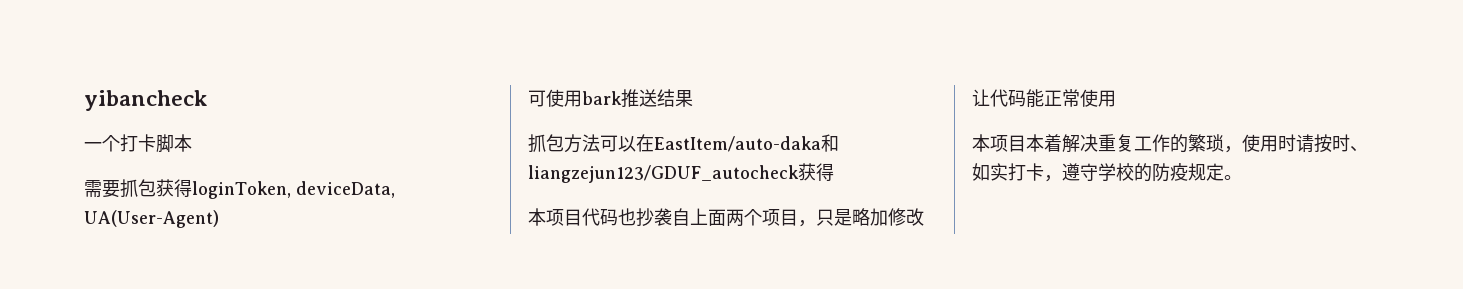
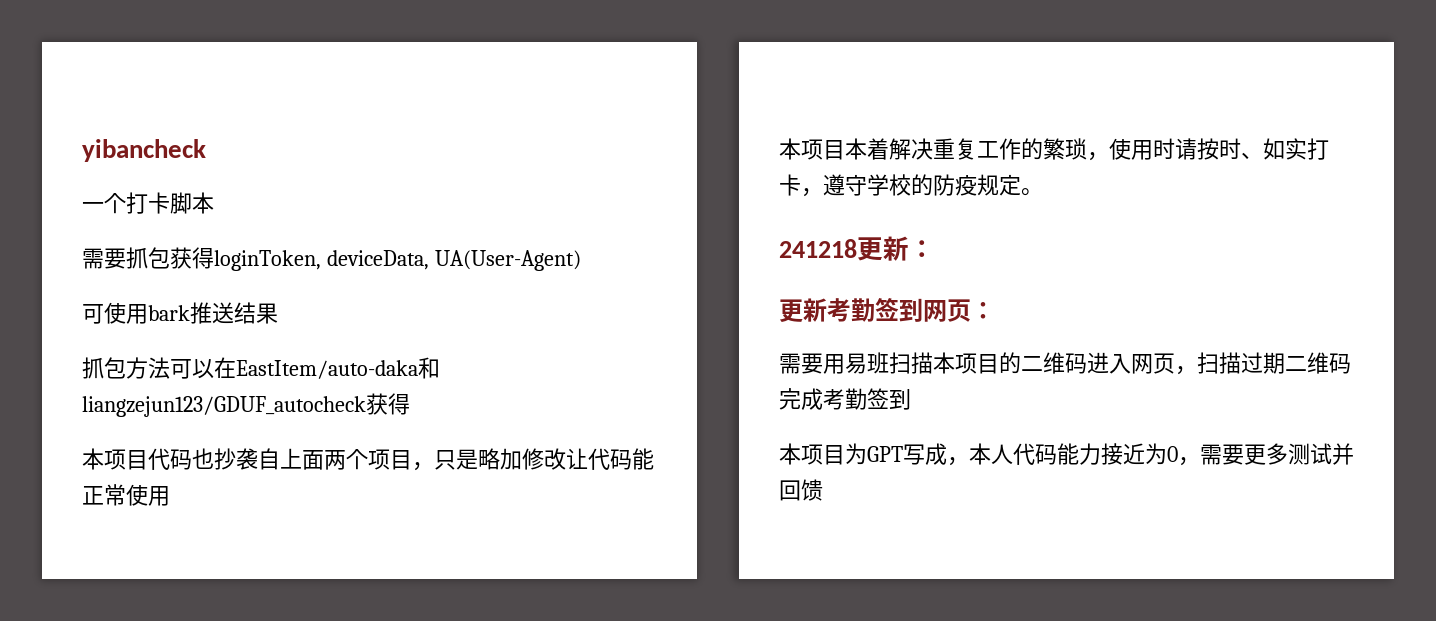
+ 241218更新：
+ 更新考勤签到网页：
+ 需要用易班扫描本项目的二维码进入网页，扫描过期二维码完成考勤签到
+ 本项目为GPT写成，本人代码能力接近为0，需要更多测试并回馈

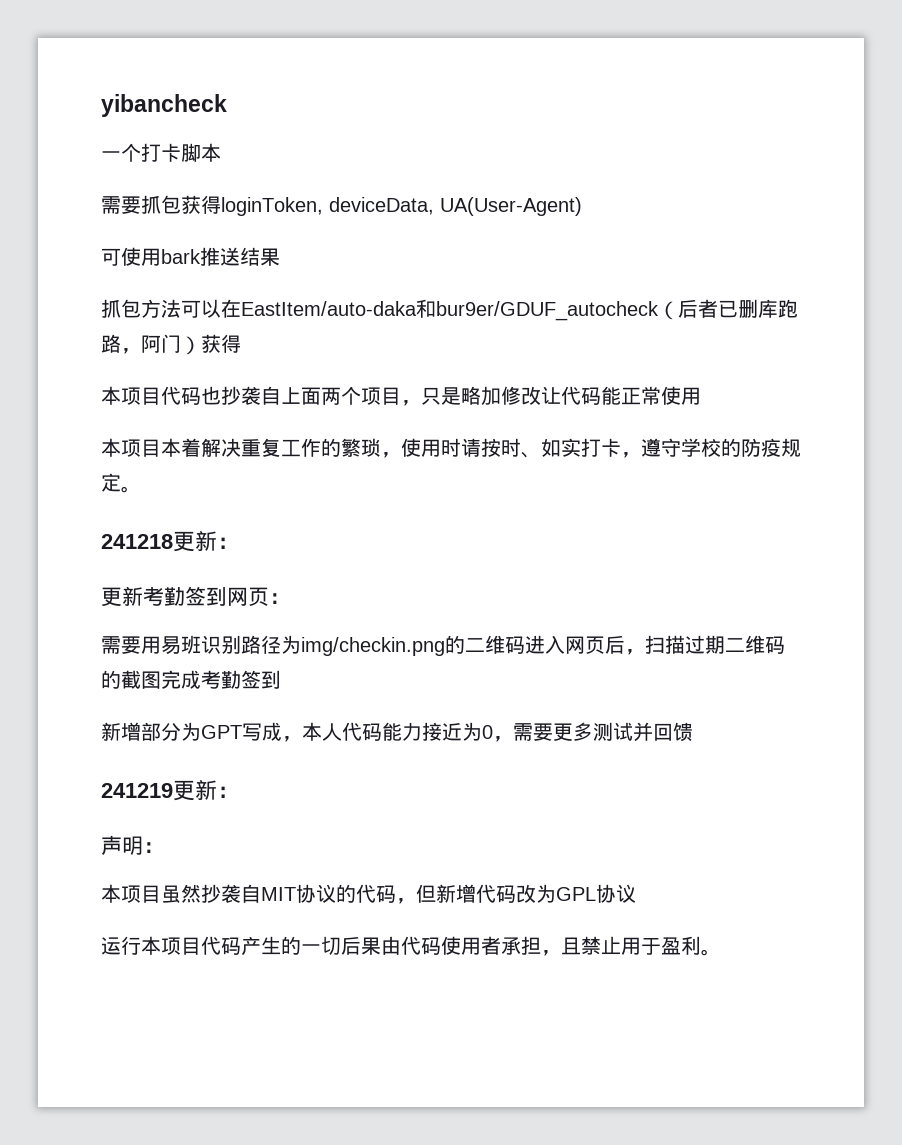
- 抓包方法可以在EastItem/auto-daka和liangzejun123/GDUF_autocheck获得
+ 抓包方法可以在EastItem/auto-daka和bur9er/GDUF_autocheck（后者已删库跑路，阿门）获得
- 需要用易班扫描本项目的二维码进入网页，扫描过期二维码完成考勤签到
+ 需要用易班识别路径为img/checkin.png的二维码进入网页后，扫描过期二维码的截图完成考勤签到
- 本项目为GPT写成，本人代码能力接近为0，需要更多测试并回馈
+ 新增部分为GPT写成，本人代码能力接近为0，需要更多测试并回馈
+ 241219更新：
+ 声明：
+ 本项目虽然抄袭自MIT协议的代码，但新增代码改为GPL协议
+ 运行本项目代码产生的一切后果由代码使用者承担，且禁止用于盈利。

